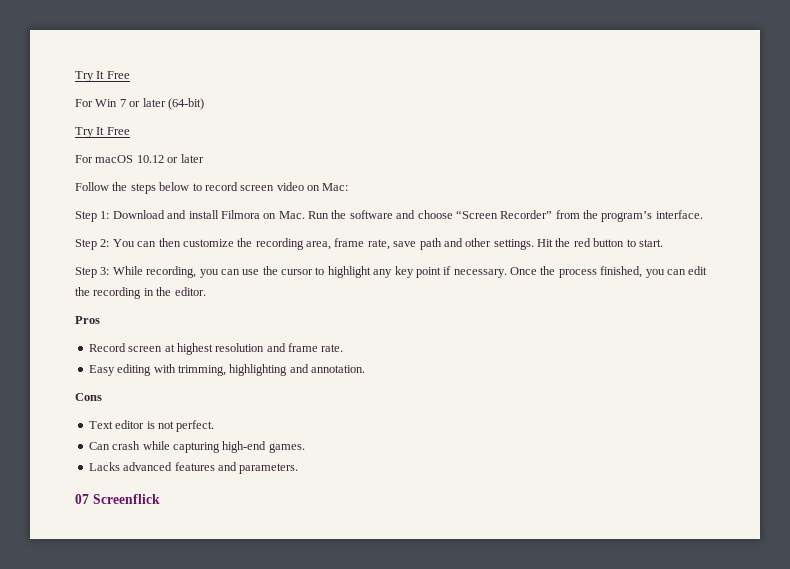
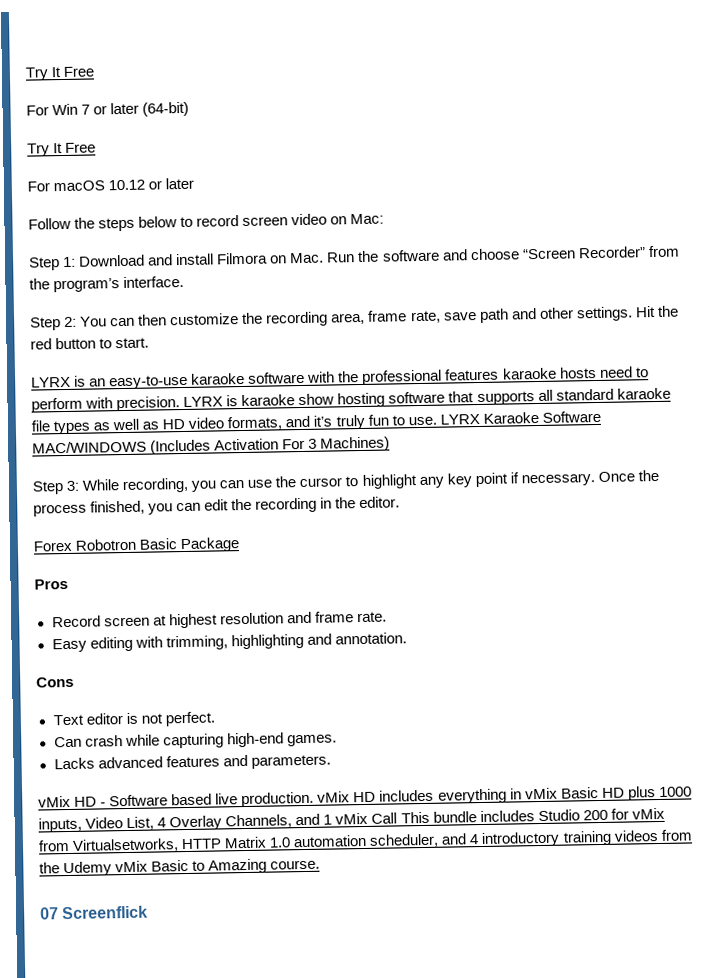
+ LYRX is an easy-to-use karaoke software with the professional features karaoke hosts need to perform with precision. LYRX is karaoke show hosting software that supports all standard karaoke file types as well as HD video formats, and it’s truly fun to use. LYRX Karaoke Software MAC/WINDOWS (Includes Activation For 3 Machines)
+ Forex Robotron Basic Package
+ vMix HD - Software based live production. vMix HD includes everything in vMix Basic HD plus 1000 inputs, Video List, 4 Overlay Channels, and 1 vMix Call This bundle includes Studio 200 for vMix from Virtualsetworks, HTTP Matrix 1.0 automation scheduler, and 4 introductory training videos from the Udemy vMix Basic to Amazing course.

